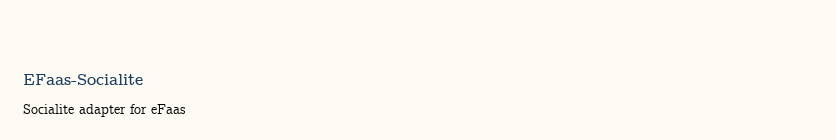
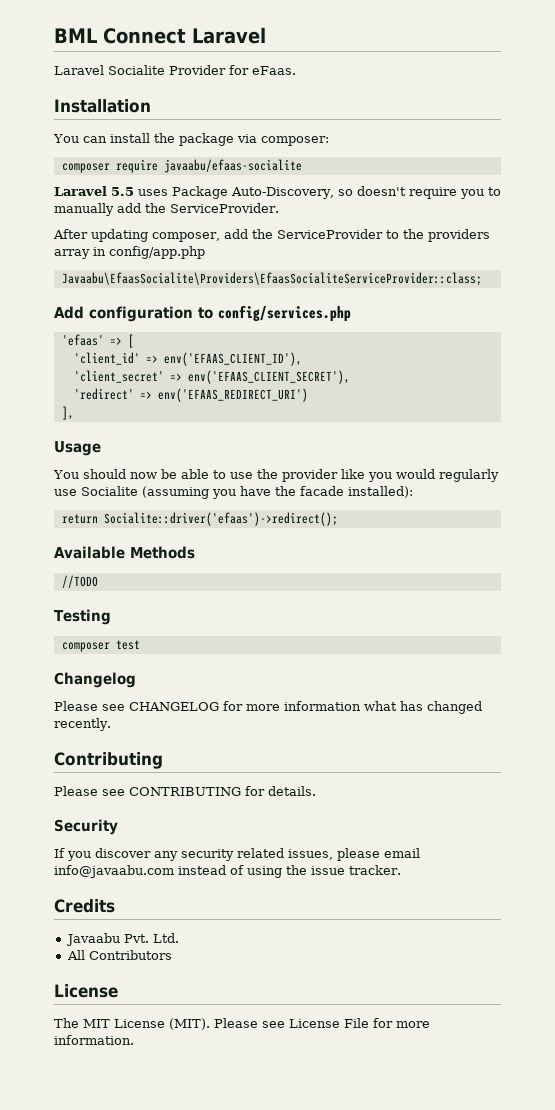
- EFaas-Socialite
- Socialite adapter for eFaas
+ BML Connect Laravel
+ Laravel Socialite Provider for eFaas.
+ Installation
+ You can install the package via composer:
+ composer require javaabu/efaas-socialite
+ Laravel 5.5 uses Package Auto-Discovery, so doesn't require you to manually add the ServiceProvider.
+ After updating composer, add the ServiceProvider to the providers array in config/app.php
+ Javaabu\EfaasSocialite\Providers\EfaasSocialiteServiceProvider::class;
+ Add configuration to config/services.php
+ 'efaas' => [
+ 'client_id' => env('EFAAS_CLIENT_ID'),
+ 'client_secret' => env('EFAAS_CLIENT_SECRET'),
+ 'redirect' => env('EFAAS_REDIRECT_URI')
+ ],
+ Usage
+ You should now be able to use the provider like you would regularly use Socialite (assuming you have the facade installed):
+ return Socialite::driver('efaas')->redirect();
+ Available Methods
+ //TODO
+ Testing
+ composer test
+ Changelog
+ Please see CHANGELOG for more information what has changed recently.
+ Contributing
+ Please see CONTRIBUTING for details.
+ Security
+ If you discover any security related issues, please email info@javaabu.com instead of using the issue tracker.
+ Credits
+ Javaabu Pvt. Ltd.
+ All Contributors
+ License
+ The MIT License (MIT). Please see License File for more information.

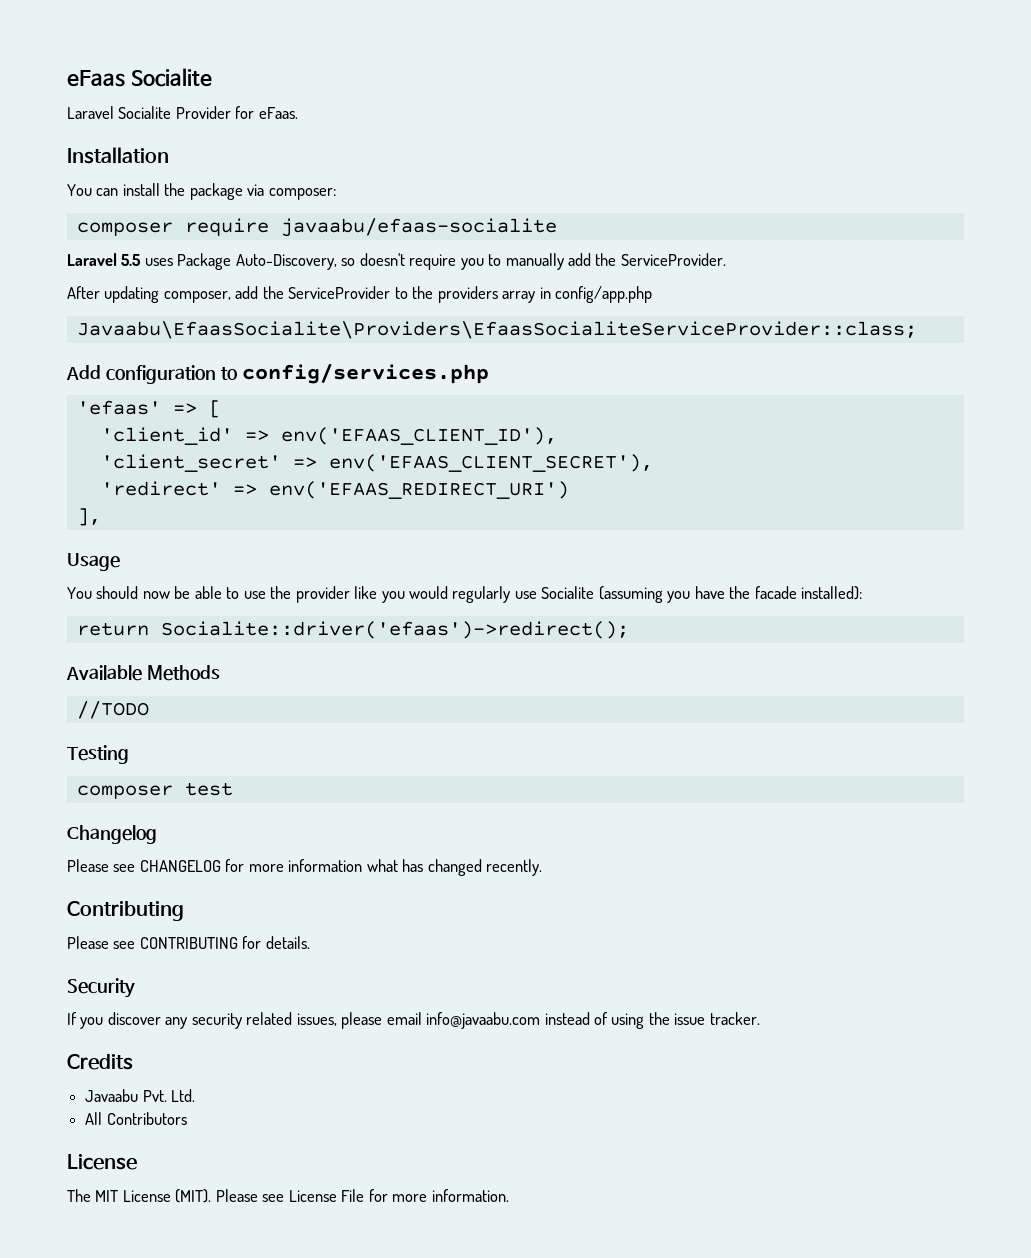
- BML Connect Laravel
+ eFaas Socialite

